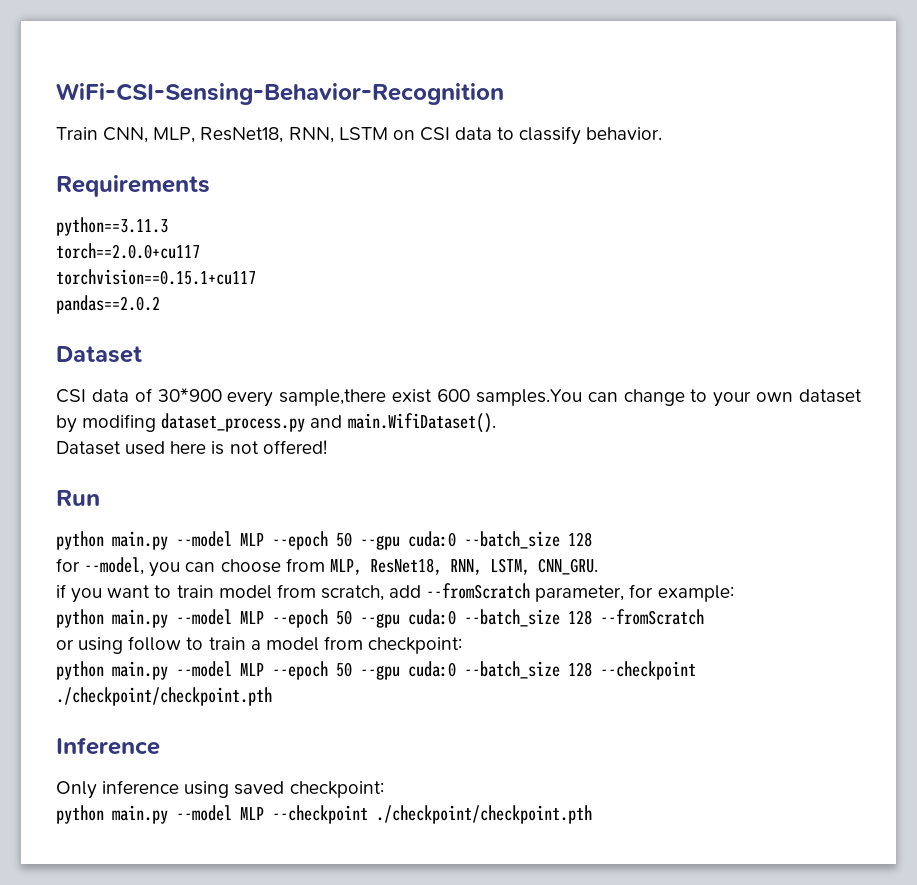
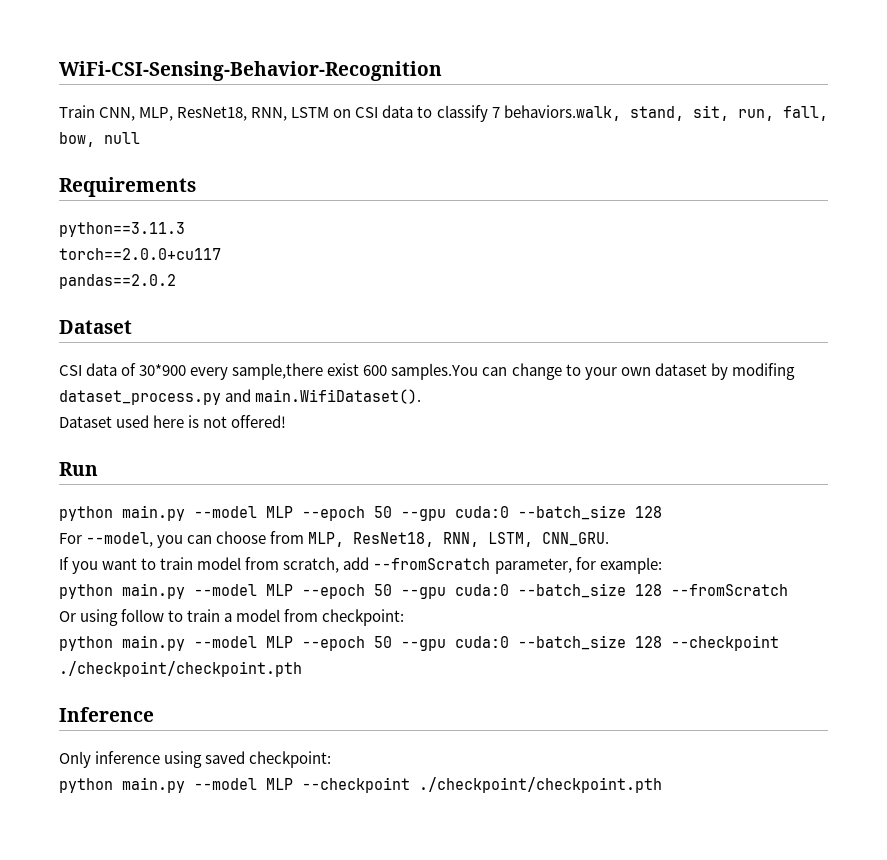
- Train CNN, MLP, ResNet18, RNN, LSTM on CSI data to classify behavior.
+ Train CNN, MLP, ResNet18, RNN, LSTM on CSI data to classify 7 behaviors.walk, stand, sit, run, fall, bow, null
- torchvision==0.15.1+cu117
- for --model, you can choose from MLP, ResNet18, RNN, LSTM, CNN_GRU.
+ For --model, you can choose from MLP, ResNet18, RNN, LSTM, CNN_GRU.
- if you want to train model from scratch, add --fromScratch parameter, for example:
+ If you want to train model from scratch, add --fromScratch parameter, for example:
- or using follow to train a model from checkpoint:
+ Or using follow to train a model from checkpoint:

